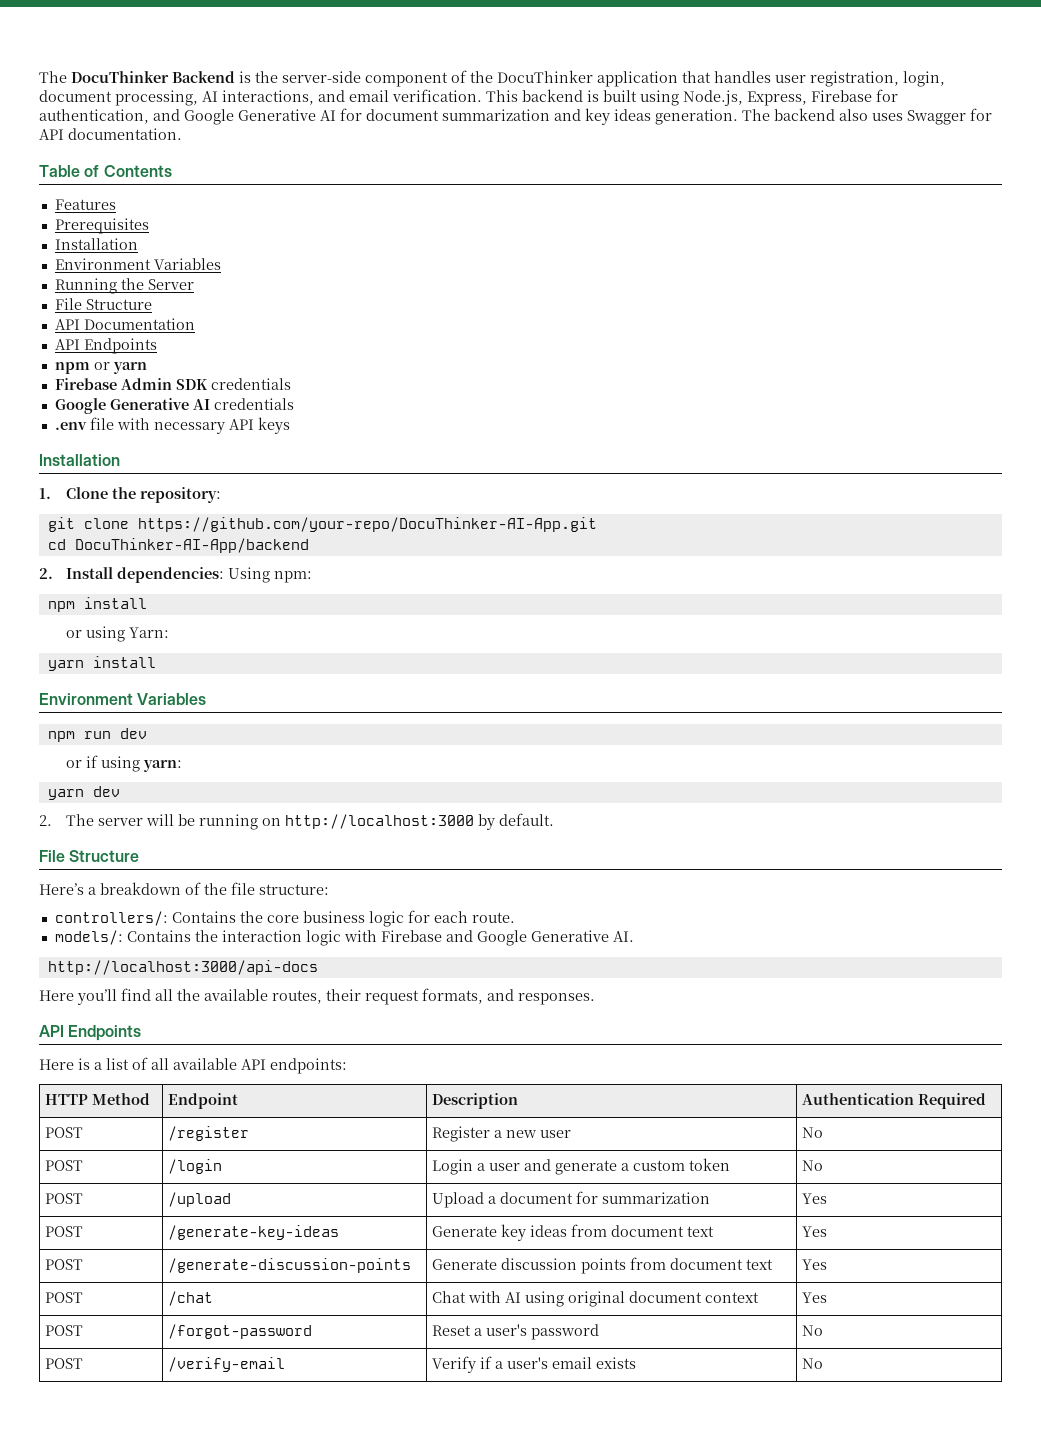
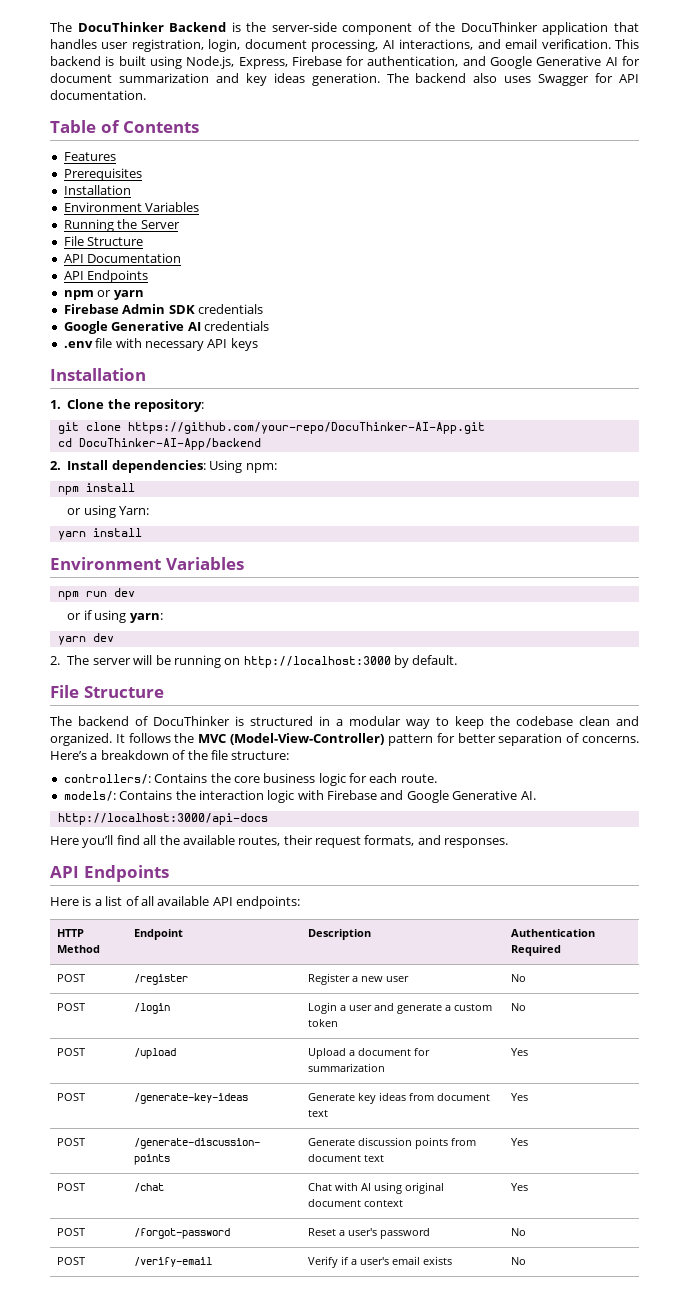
+ The backend of DocuThinker is structured in a modular way to keep the codebase clean and organized. It follows the MVC (Model-View-Controller) pattern for better separation of concerns.

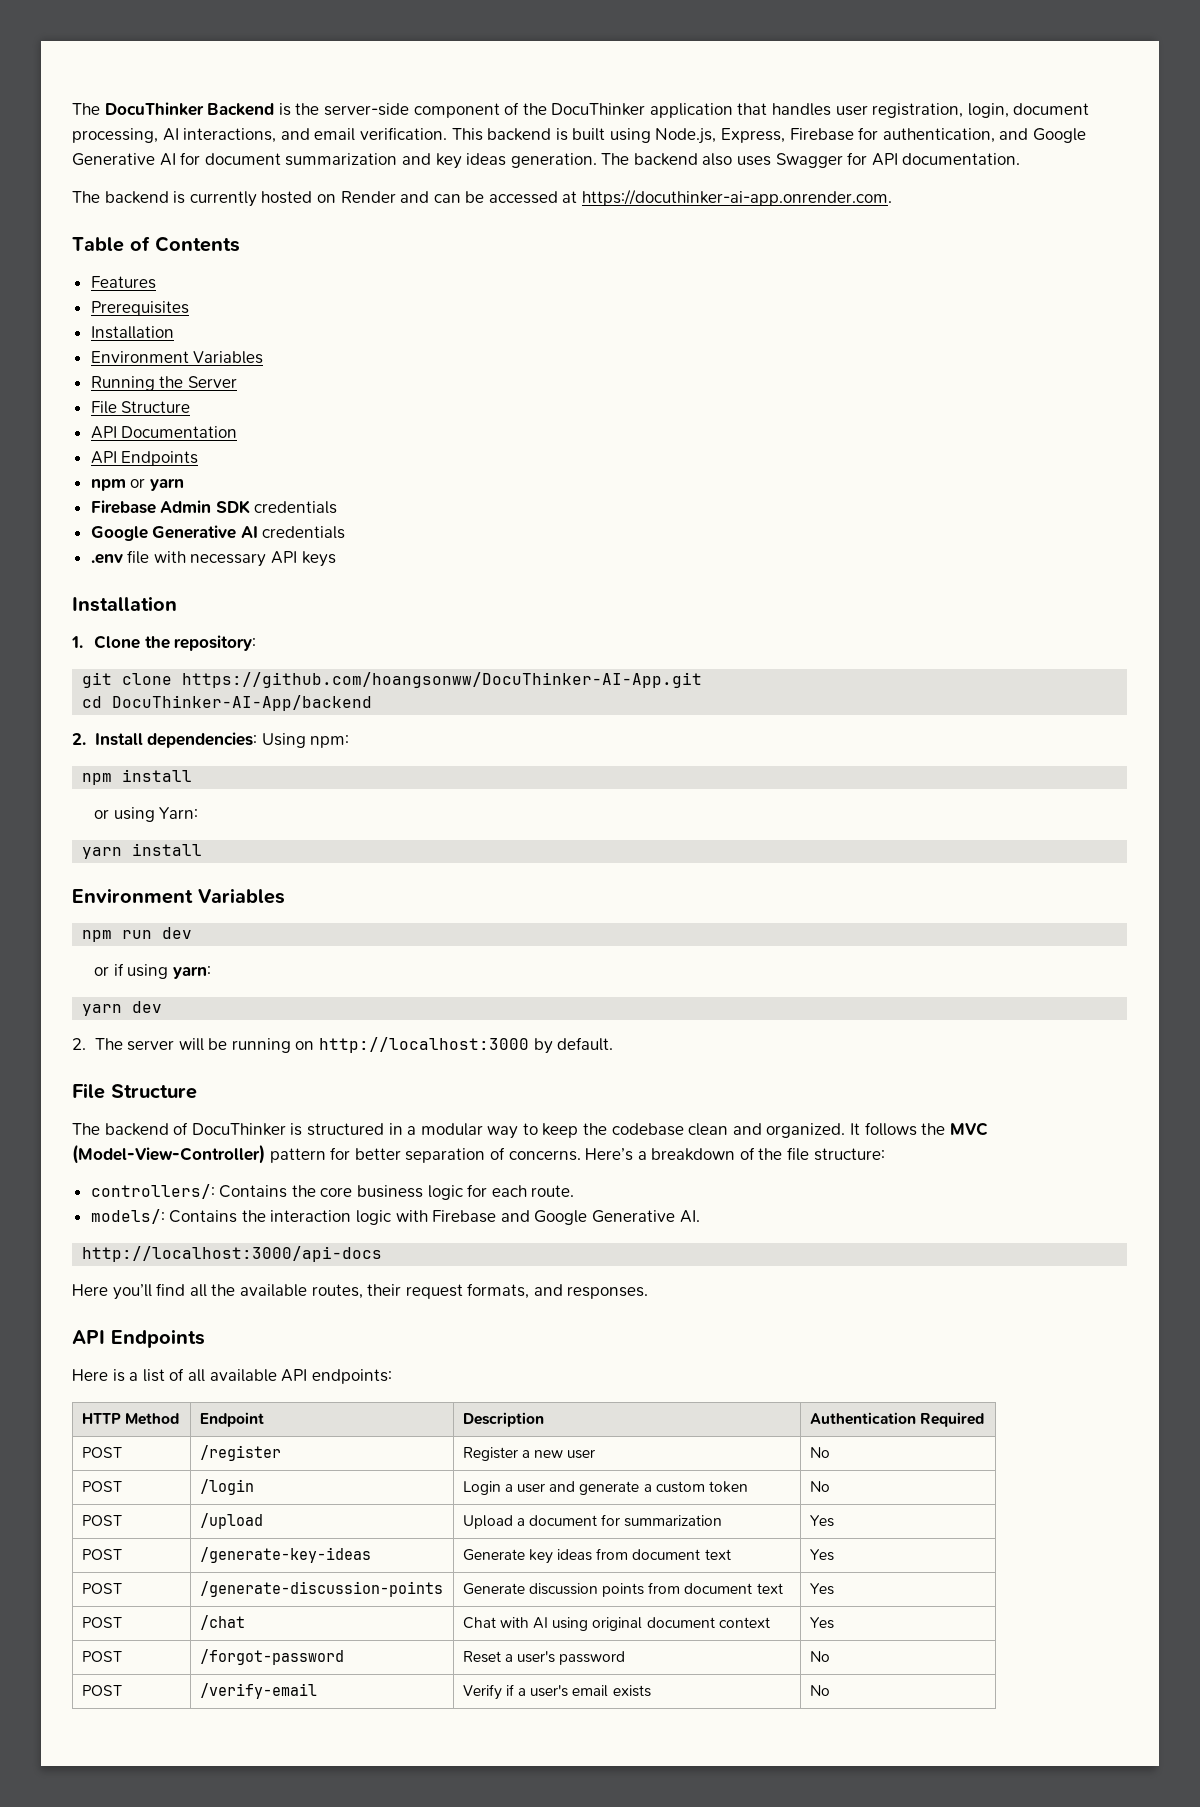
+ The backend is currently hosted on Render and can be accessed at https://docuthinker-ai-app.onrender.com.
- git clone https://github.com/your-repo/DocuThinker-AI-App.git
+ git clone https://github.com/hoangsonww/DocuThinker-AI-App.git

